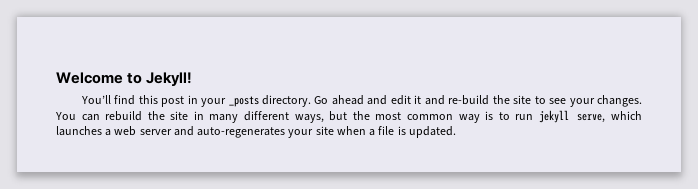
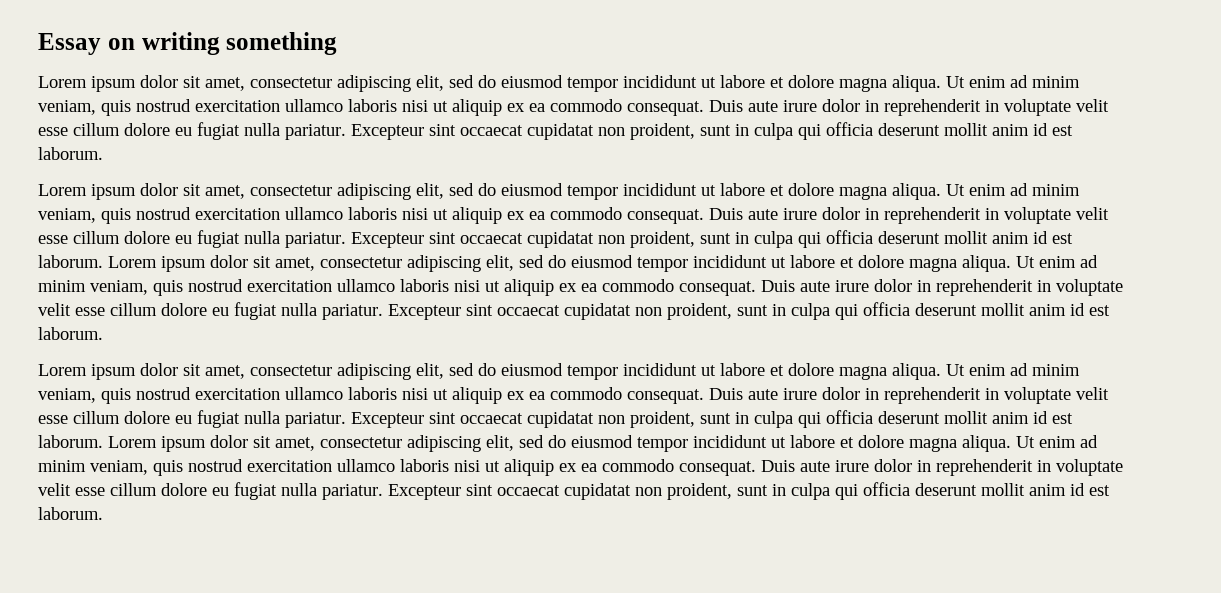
- Welcome to Jekyll!
- You’ll find this post in your _posts directory. Go ahead and edit it and re-build the site to see your changes. You can rebuild the site in many different ways, but the most common way is to run jekyll serve, which launches a web server and auto-regenerates your site when a file is updated.
+ Essay on writing something
+ Lorem ipsum dolor sit amet, consectetur adipiscing elit, sed do eiusmod tempor incididunt ut labore et dolore magna aliqua. Ut enim ad minim veniam, quis nostrud exercitation ullamco laboris nisi ut aliquip ex ea commodo consequat. Duis aute irure dolor in reprehenderit in voluptate velit esse cillum dolore eu fugiat nulla pariatur. Excepteur sint occaecat cupidatat non proident, sunt in culpa qui officia deserunt mollit anim id est laborum.
+ Lorem ipsum dolor sit amet, consectetur adipiscing elit, sed do eiusmod tempor incididunt ut labore et dolore magna aliqua. Ut enim ad minim veniam, quis nostrud exercitation ullamco laboris nisi ut aliquip ex ea commodo consequat. Duis aute irure dolor in reprehenderit in voluptate velit esse cillum dolore eu fugiat nulla pariatur. Excepteur sint occaecat cupidatat non proident, sunt in culpa qui officia deserunt mollit anim id est laborum. Lorem ipsum dolor sit amet, consectetur adipiscing elit, sed do eiusmod tempor incididunt ut labore et dolore magna aliqua. Ut enim ad minim veniam, quis nostrud exercitation ullamco laboris nisi ut aliquip ex ea commodo consequat. Duis aute irure dolor in reprehenderit in voluptate velit esse cillum dolore eu fugiat nulla pariatur. Excepteur sint occaecat cupidatat non proident, sunt in culpa qui officia deserunt mollit anim id est laborum.
+ Lorem ipsum dolor sit amet, consectetur adipiscing elit, sed do eiusmod tempor incididunt ut labore et dolore magna aliqua. Ut enim ad minim veniam, quis nostrud exercitation ullamco laboris nisi ut aliquip ex ea commodo consequat. Duis aute irure dolor in reprehenderit in voluptate velit esse cillum dolore eu fugiat nulla pariatur. Excepteur sint occaecat cupidatat non proident, sunt in culpa qui officia deserunt mollit anim id est laborum. Lorem ipsum dolor sit amet, consectetur adipiscing elit, sed do eiusmod tempor incididunt ut labore et dolore magna aliqua. Ut enim ad minim veniam, quis nostrud exercitation ullamco laboris nisi ut aliquip ex ea commodo consequat. Duis aute irure dolor in reprehenderit in voluptate velit esse cillum dolore eu fugiat nulla pariatur. Excepteur sint occaecat cupidatat non proident, sunt in culpa qui officia deserunt mollit anim id est laborum.

